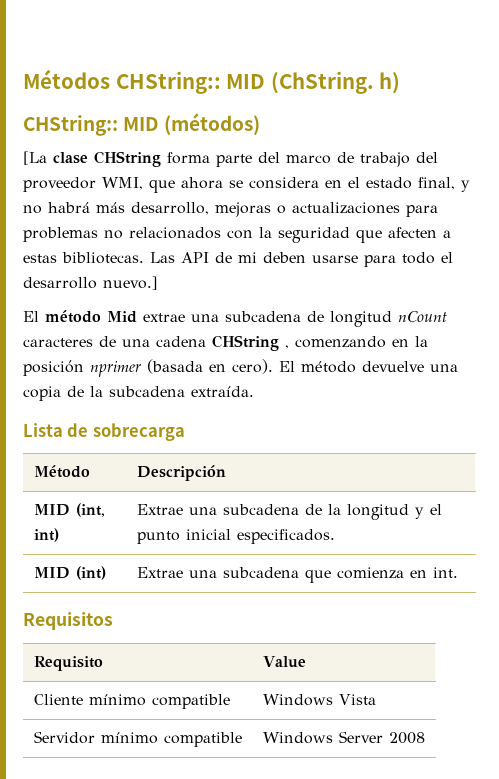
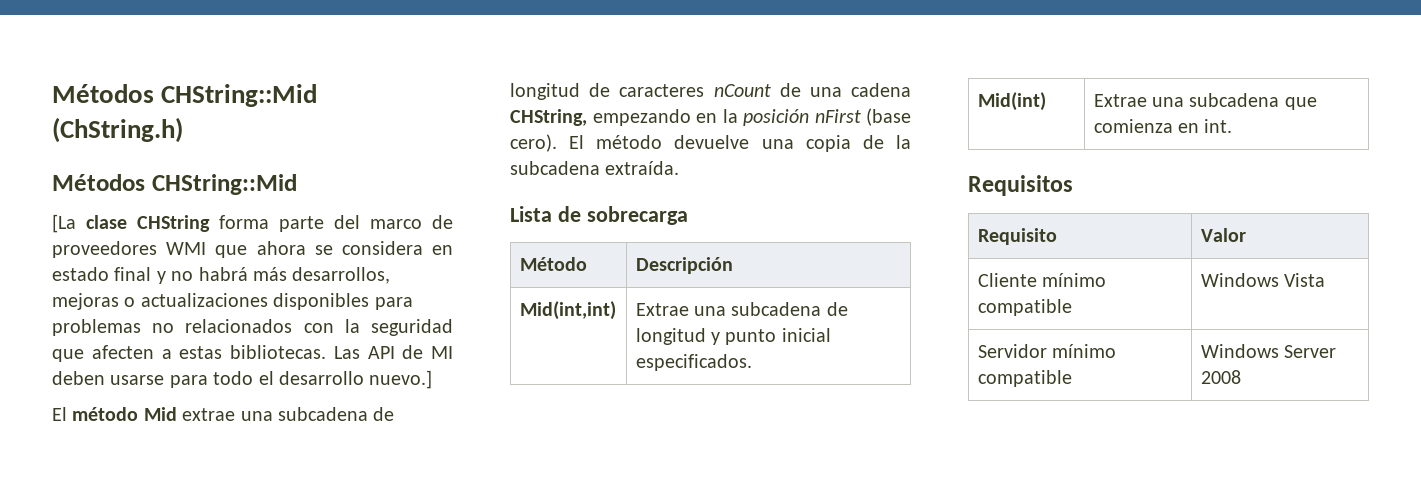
- Métodos CHString:: MID (ChString. h)
- CHString:: MID (métodos)
+ Métodos CHString::Mid (ChString.h)
+ Métodos CHString::Mid
- [La clase CHString forma parte del marco de trabajo del proveedor WMI, que ahora se considera en el estado final, y no habrá más desarrollo, mejoras o actualizaciones para problemas no relacionados con la seguridad que afecten a estas bibliotecas.
+ [La clase CHString forma parte del marco de proveedores WMI que ahora se considera en estado final y no habrá más desarrollos, mejoras o actualizaciones disponibles para problemas no relacionados con la seguridad que afecten a estas bibliotecas.
- Las API de mi deben usarse para todo el desarrollo nuevo.]
+ Las API de MI deben usarse para todo el desarrollo nuevo.]
- El método Mid extrae una subcadena de longitud nCount caracteres de una cadena CHString , comenzando en la posición nprimer (basada en cero).
+ El método Mid extrae una subcadena de longitud de caracteres nCount de una cadena CHString, empezando en la posición nFirst (base cero).
- MID (int, int) | Extrae una subcadena de la longitud y el punto inicial especificados.
+ Mid(int,int) | Extrae una subcadena de longitud y punto inicial especificados.
- MID (int) | Extrae una subcadena que comienza en int.
+ Mid(int) | Extrae una subcadena que comienza en int.
- Requisito | Value
+ Requisito | Valor

